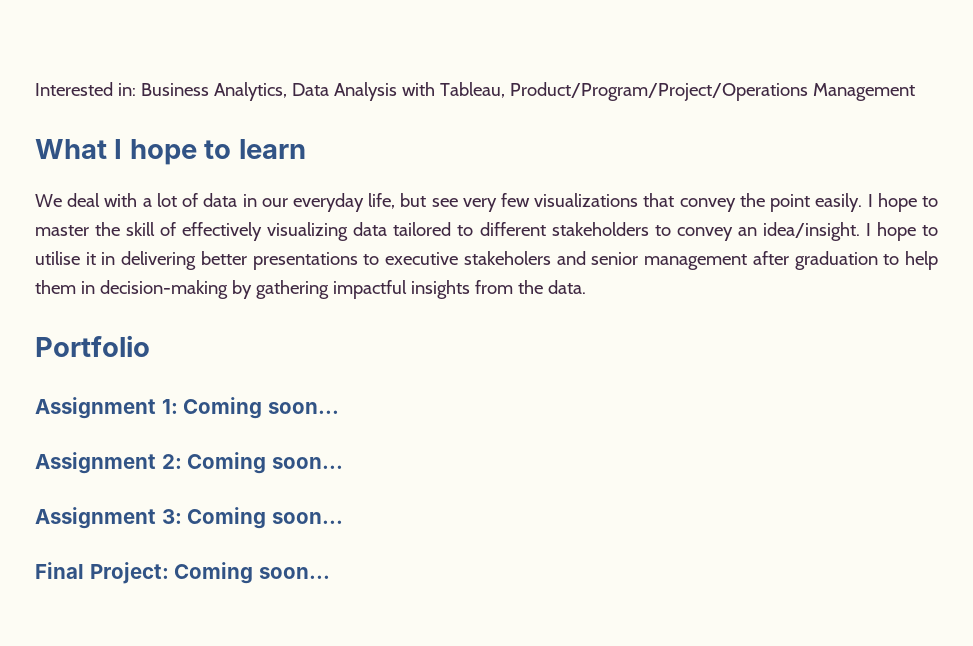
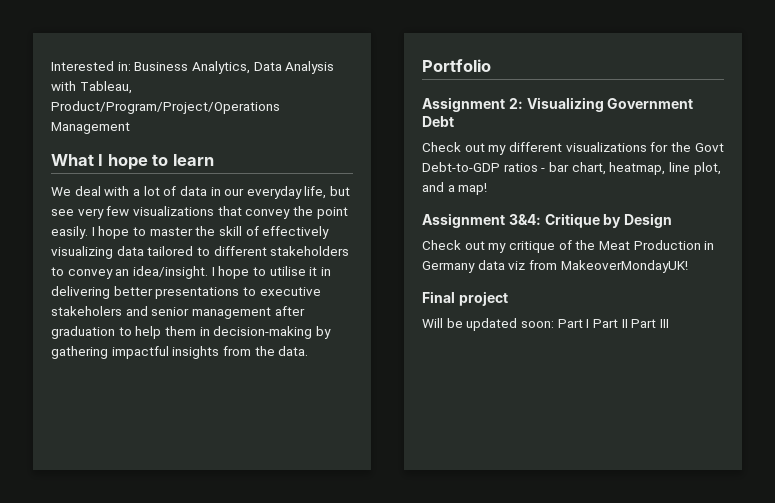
- Assignment 1: Coming soon...
- Assignment 2: Coming soon...
- Assignment 3: Coming soon...
- Final Project: Coming soon...
+ Assignment 2: Visualizing Government Debt
+ Check out my different visualizations for the Govt Debt-to-GDP ratios - bar chart, heatmap, line plot, and a map!
+ Assignment 3&4: Critique by Design
+ Check out my critique of the Meat Production in Germany data viz from MakeoverMondayUK!
+ Final project
+ Will be updated soon: Part I Part II Part III

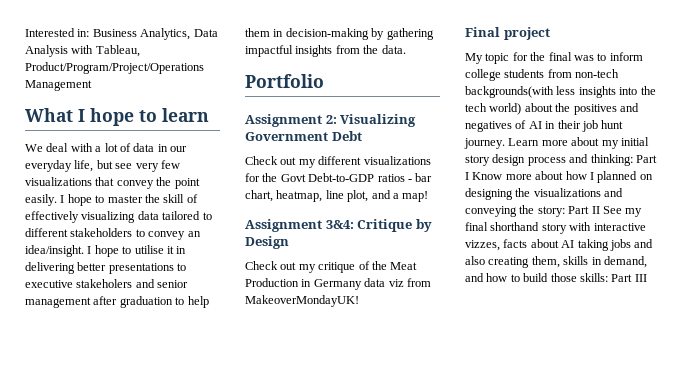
- Will be updated soon: Part I Part II Part III
+ My topic for the final was to inform college students from non-tech backgrounds(with less insights into the tech world) about the positives and negatives of AI in their job hunt journey. Learn more about my initial story design process and thinking: Part I Know more about how I planned on designing the visualizations and conveying the story: Part II See my final shorthand story with interactive vizzes, facts about AI taking jobs and also creating them, skills in demand, and how to build those skills: Part III

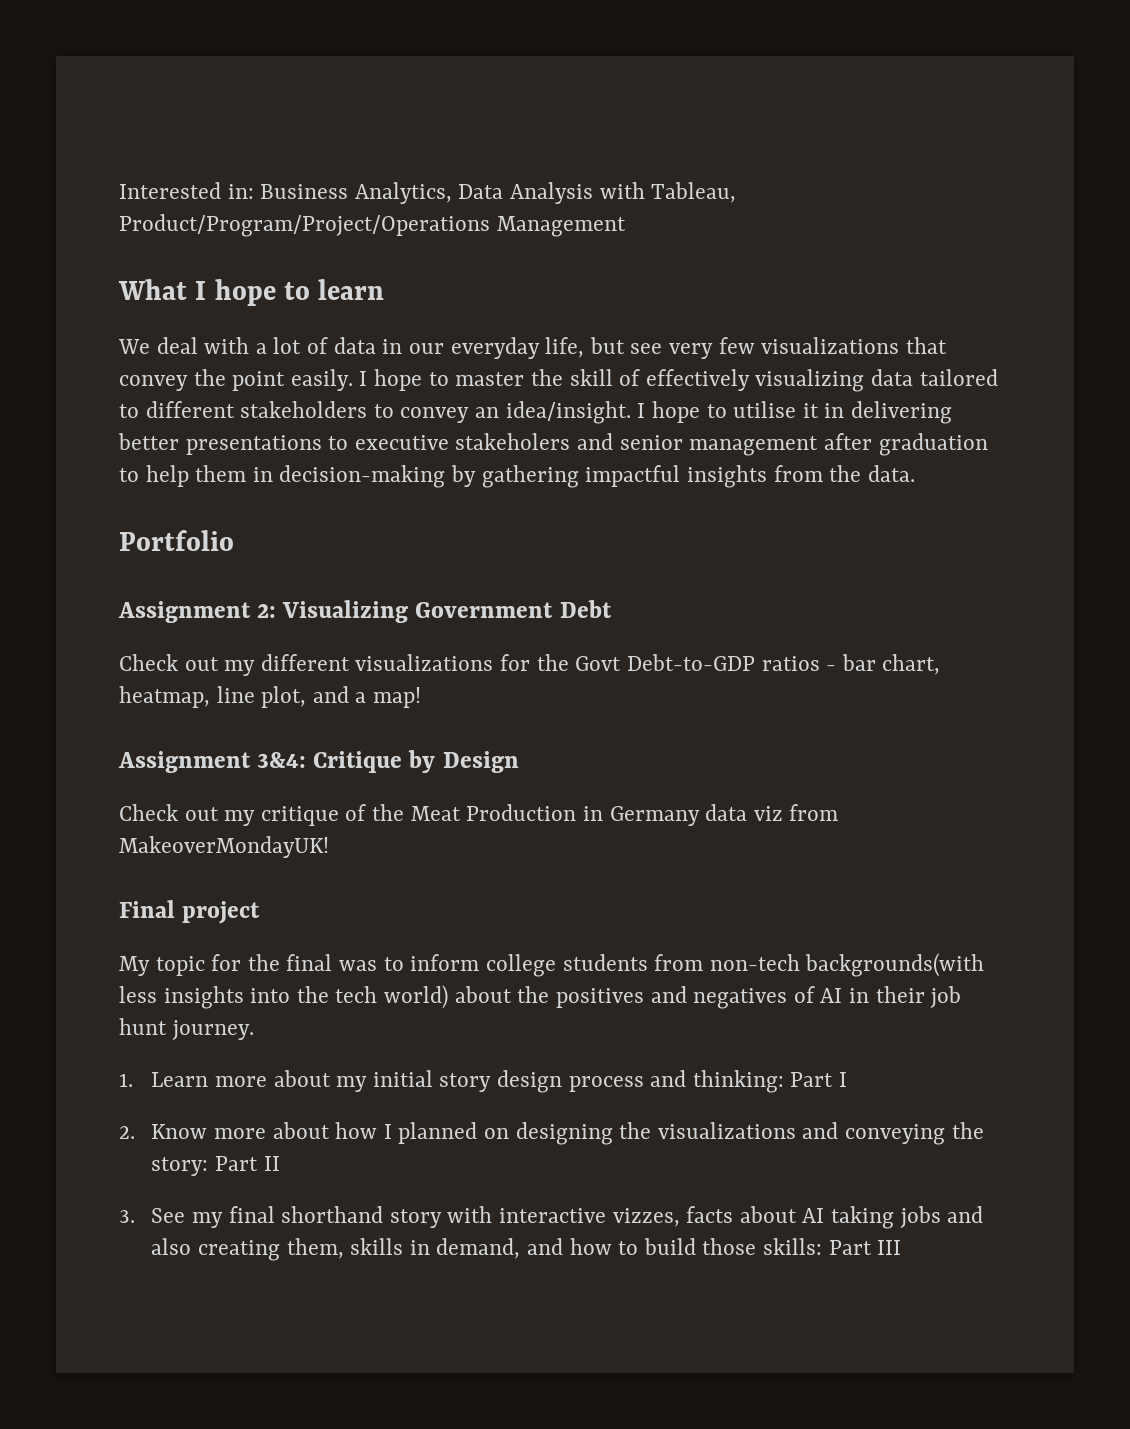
- My topic for the final was to inform college students from non-tech backgrounds(with less insights into the tech world) about the positives and negatives of AI in their job hunt journey. Learn more about my initial story design process and thinking:
+ My topic for the final was to inform college students from non-tech backgrounds(with less insights into the tech world) about the positives and negatives of AI in their job hunt journey.
+ 1. Learn more about my initial story design process and thinking:
- Part I Know more about how I planned on designing the visualizations and conveying the story:
+ Part I
+ 2. Know more about how I planned on designing the visualizations and conveying the story:
- Part II See my final shorthand story with interactive vizzes, facts about AI taking jobs and also creating them, skills in demand, and how to build those skills:
+ Part II
+ 3. See my final shorthand story with interactive vizzes, facts about AI taking jobs and also creating them, skills in demand, and how to build those skills:

